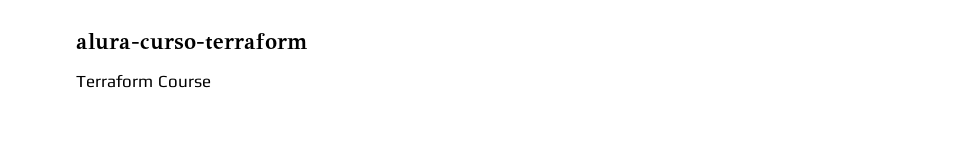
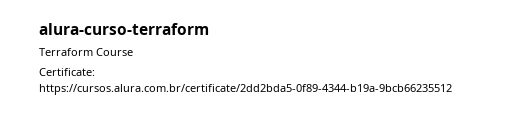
+ Certificate: https://cursos.alura.com.br/certificate/2dd2bda5-0f89-4344-b19a-9bcb66235512

